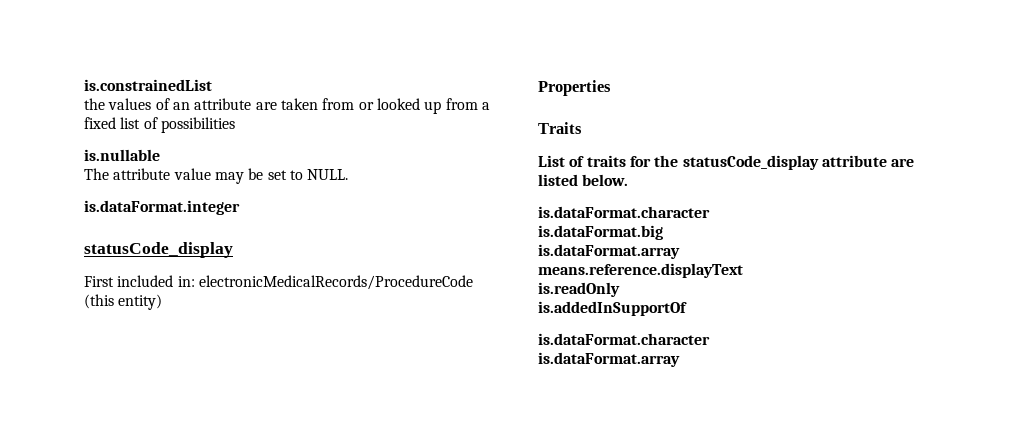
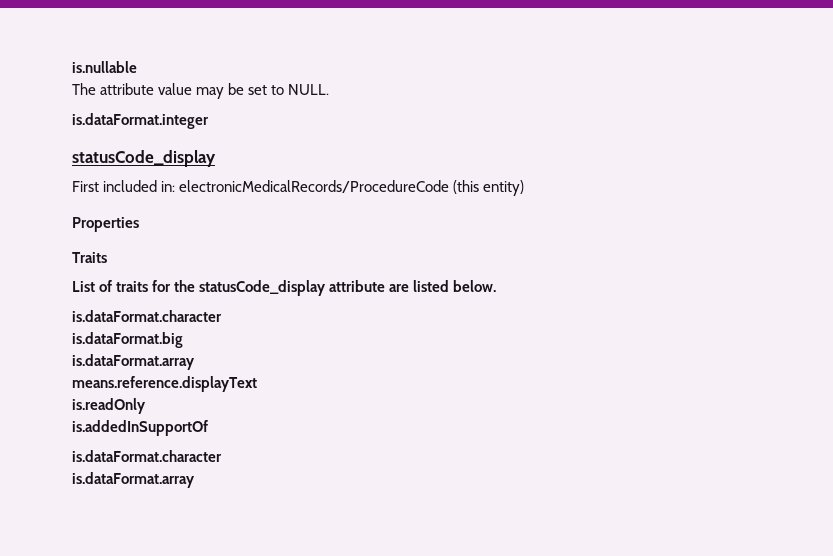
- is.constrainedList
- the values of an attribute are taken from or looked up from a fixed list of possibilities

